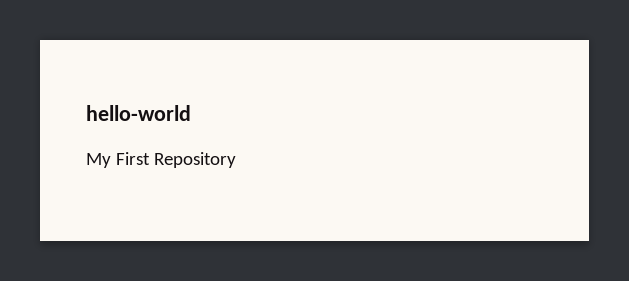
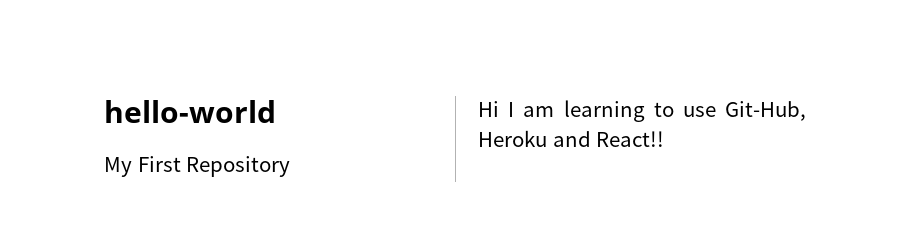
+ Hi I am learning to use Git-Hub, Heroku and React!!

